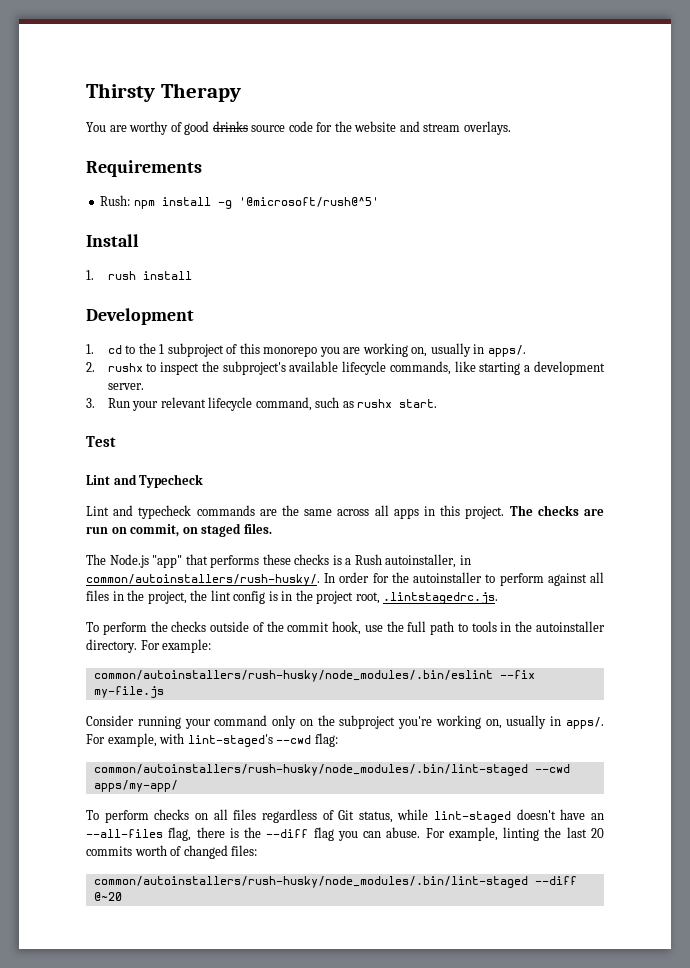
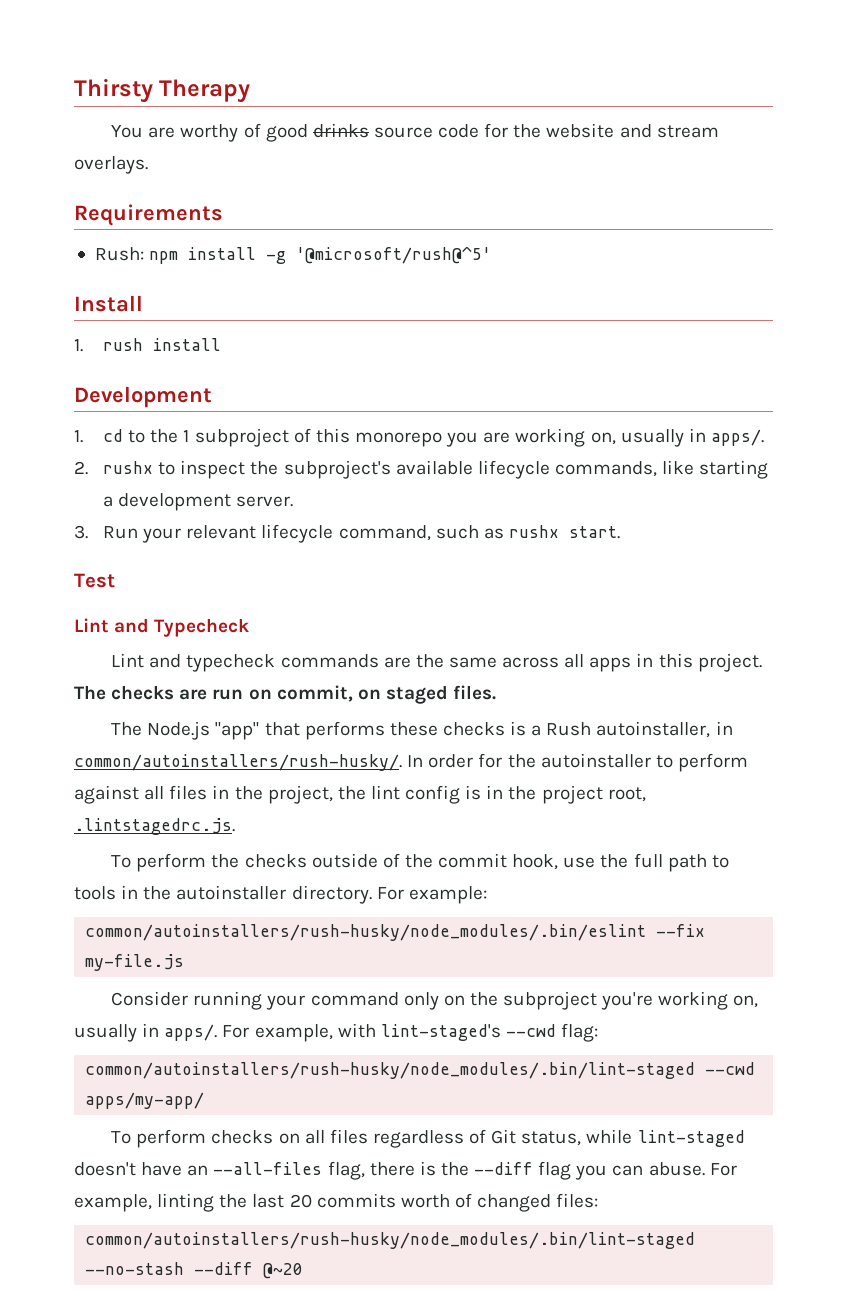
- common/autoinstallers/rush-husky/node_modules/.bin/lint-staged --diff @~20
+ common/autoinstallers/rush-husky/node_modules/.bin/lint-staged --no-stash --diff @~20

